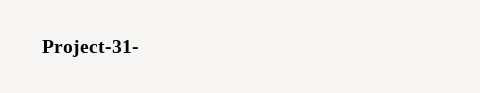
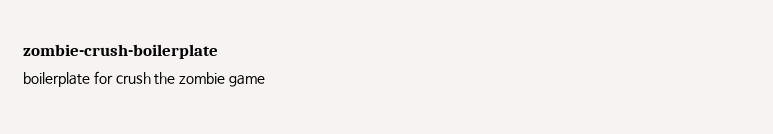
- Project-31-
+ zombie-crush-boilerplate
+ boilerplate for crush the zombie game

